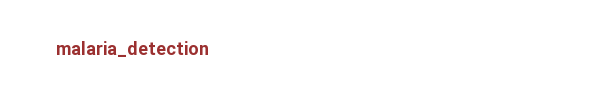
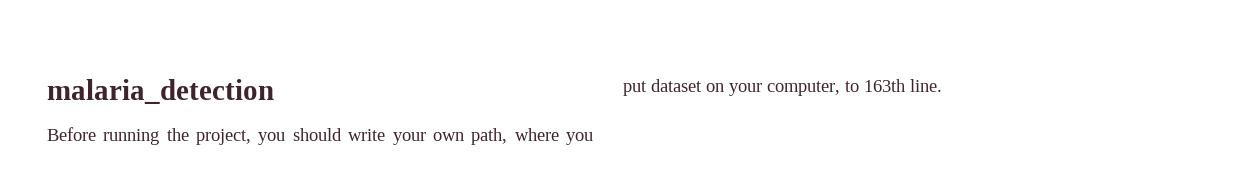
+ Before running the project, you should write your own path, where you put dataset on your computer, to 163th line.

